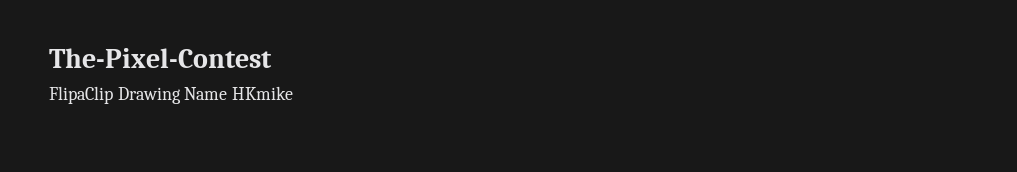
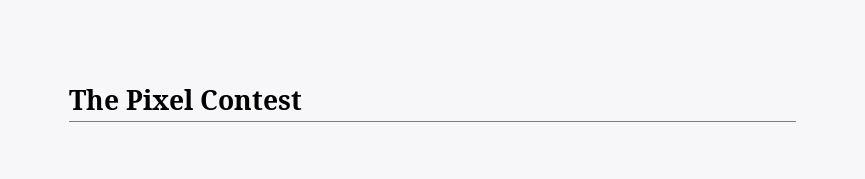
- The-Pixel-Contest
- FlipaClip Drawing Name HKmike
+ The Pixel Contest

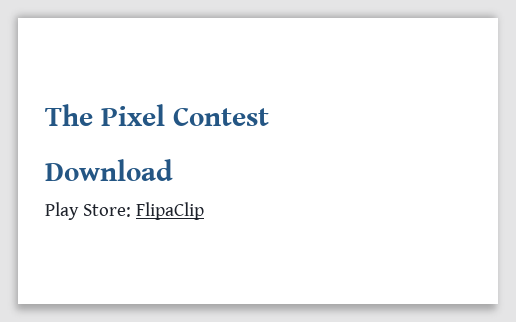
+ Download
+ Play Store: FlipaClip

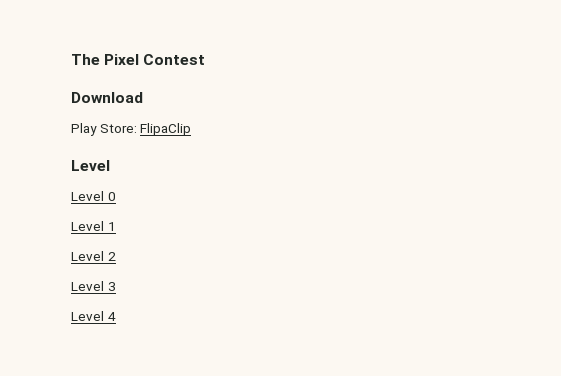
  Play Store: FlipaClip
+ Level
+ Level 0
+ Level 1
+ Level 2
+ Level 3
+ Level 4

